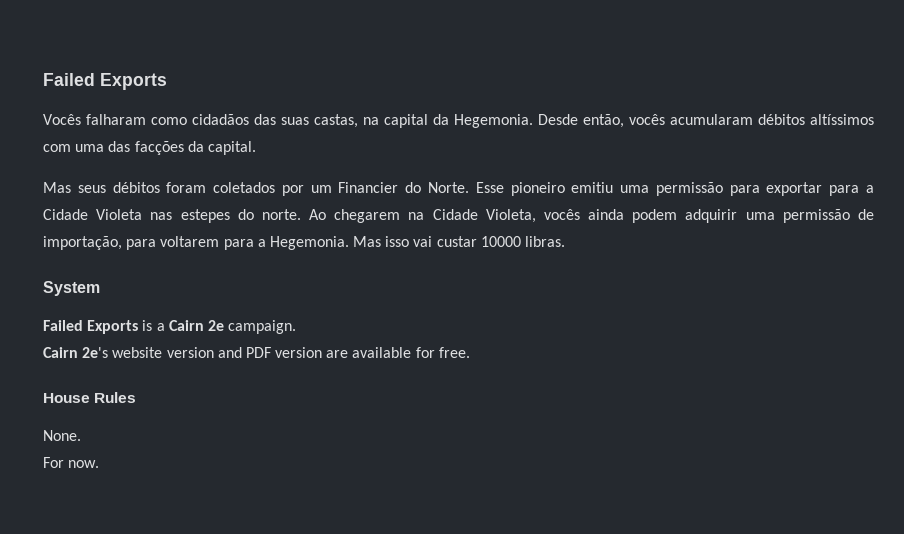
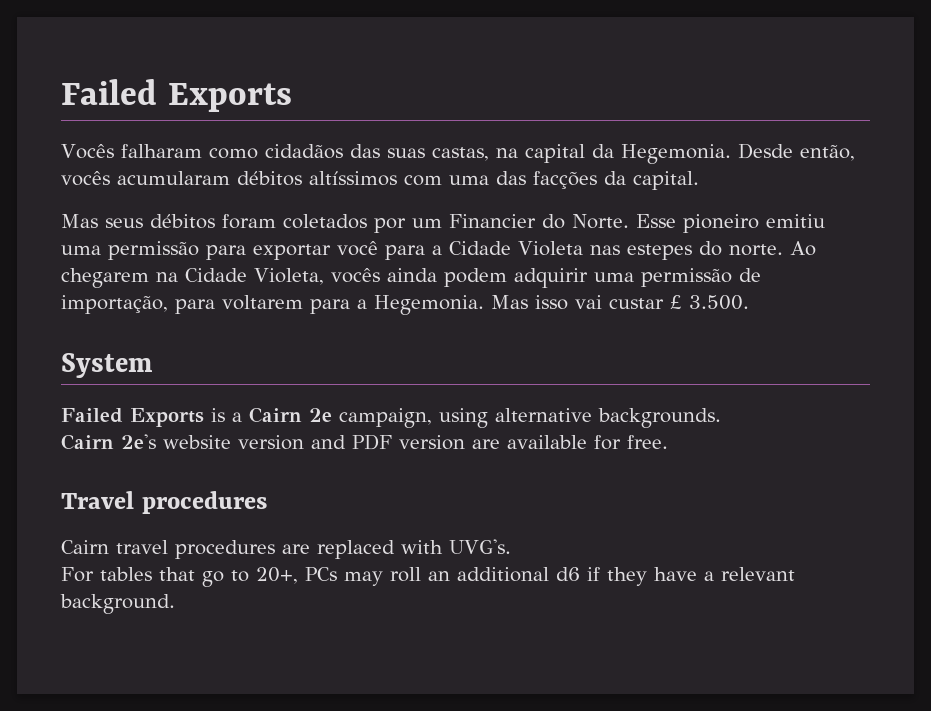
- Esse pioneiro emitiu uma permissão para exportar para a Cidade Violeta nas estepes do norte.
+ Esse pioneiro emitiu uma permissão para exportar você para a Cidade Violeta nas estepes do norte.
- Mas isso vai custar 10000 libras.
+ Mas isso vai custar £ 3.500.
- Failed Exports is a Cairn 2e campaign.
+ Failed Exports is a Cairn 2e campaign, using alternative backgrounds.
- House Rules
- None.
- For now.
+ Travel procedures
+ Cairn travel procedures are replaced with UVG's.
+ For tables that go to 20+, PCs may roll an additional d6 if they have a relevant background.

